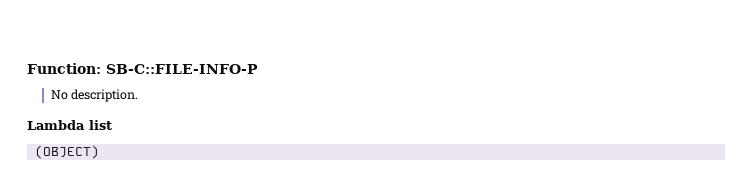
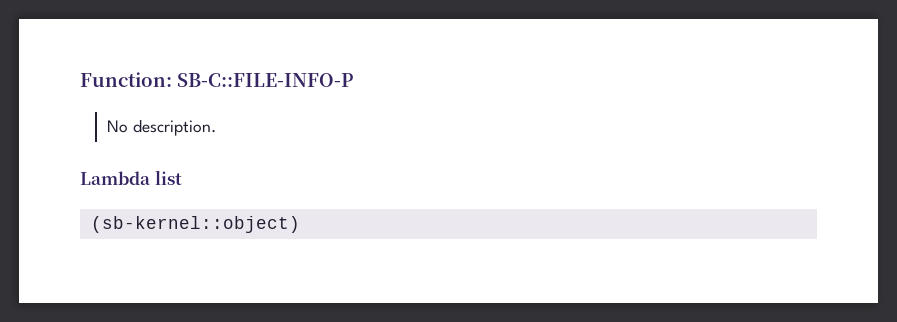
- (OBJECT)
+ (sb-kernel::object)

